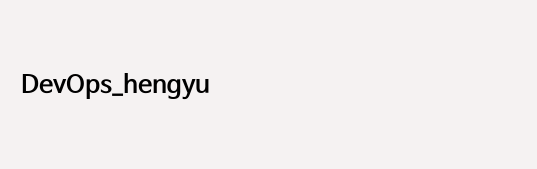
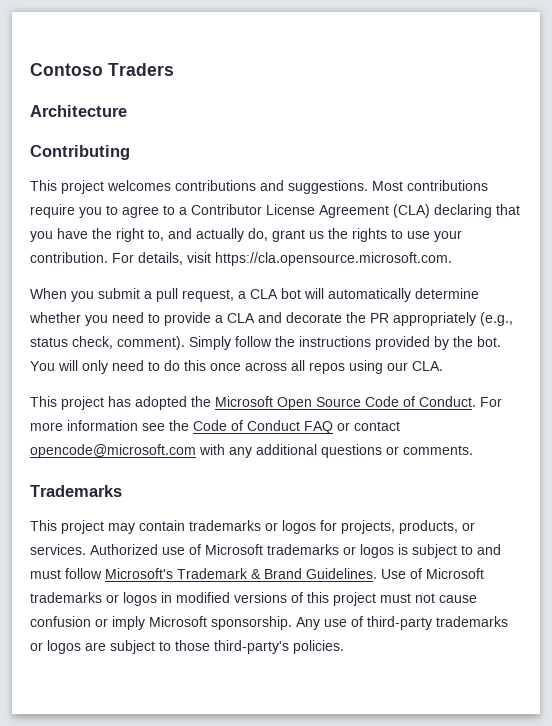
- DevOps_hengyu
+ Contoso Traders
+ Architecture
+ Contributing
+ This project welcomes contributions and suggestions. Most contributions require you to agree to a Contributor License Agreement (CLA) declaring that you have the right to, and actually do, grant us the rights to use your contribution. For details, visit https://cla.opensource.microsoft.com.
+ When you submit a pull request, a CLA bot will automatically determine whether you need to provide a CLA and decorate the PR appropriately (e.g., status check, comment). Simply follow the instructions provided by the bot. You will only need to do this once across all repos using our CLA.
+ This project has adopted the Microsoft Open Source Code of Conduct. For more information see the Code of Conduct FAQ or contact opencode@microsoft.com with any additional questions or comments.
+ Trademarks
+ This project may contain trademarks or logos for projects, products, or services. Authorized use of Microsoft trademarks or logos is subject to and must follow Microsoft's Trademark & Brand Guidelines. Use of Microsoft trademarks or logos in modified versions of this project must not cause confusion or imply Microsoft sponsorship. Any use of third-party trademarks or logos are subject to those third-party's policies.

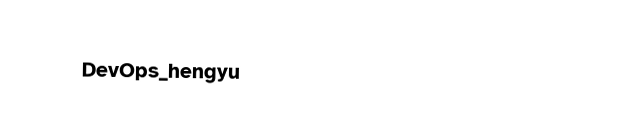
- Contoso Traders
- Architecture
- Contributing
- This project welcomes contributions and suggestions. Most contributions require you to agree to a Contributor License Agreement (CLA) declaring that you have the right to, and actually do, grant us the rights to use your contribution. For details, visit https://cla.opensource.microsoft.com.
- When you submit a pull request, a CLA bot will automatically determine whether you need to provide a CLA and decorate the PR appropriately (e.g., status check, comment). Simply follow the instructions provided by the bot. You will only need to do this once across all repos using our CLA.
- This project has adopted the Microsoft Open Source Code of Conduct. For more information see the Code of Conduct FAQ or contact opencode@microsoft.com with any additional questions or comments.
- Trademarks
- This project may contain trademarks or logos for projects, products, or services. Authorized use of Microsoft trademarks or logos is subject to and must follow Microsoft's Trademark & Brand Guidelines. Use of Microsoft trademarks or logos in modified versions of this project must not cause confusion or imply Microsoft sponsorship. Any use of third-party trademarks or logos are subject to those third-party's policies.
+ DevOps_hengyu

